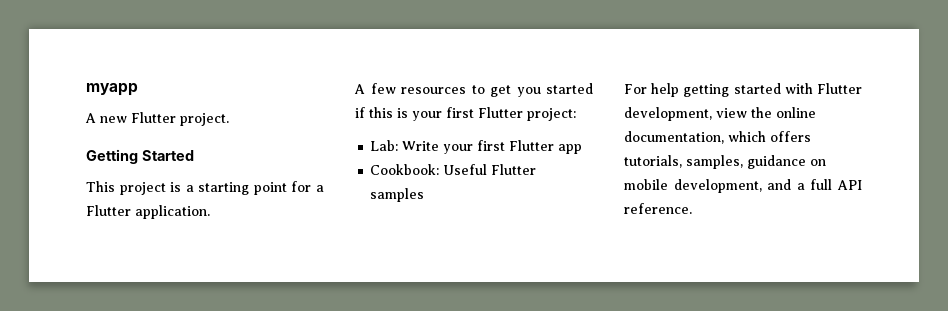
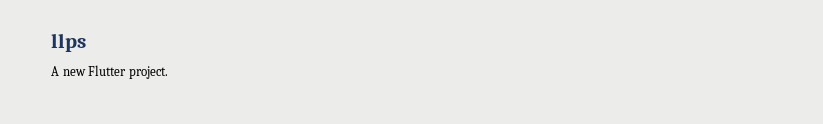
- myapp
+ llps
- Getting Started
- This project is a starting point for a Flutter application.
- A few resources to get you started if this is your first Flutter project:
- Lab: Write your first Flutter app
- Cookbook: Useful Flutter samples
- For help getting started with Flutter development, view the online documentation, which offers tutorials, samples, guidance on mobile development, and a full API reference.

